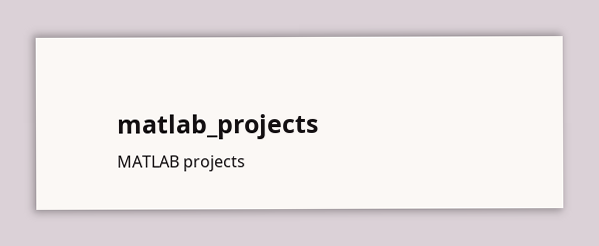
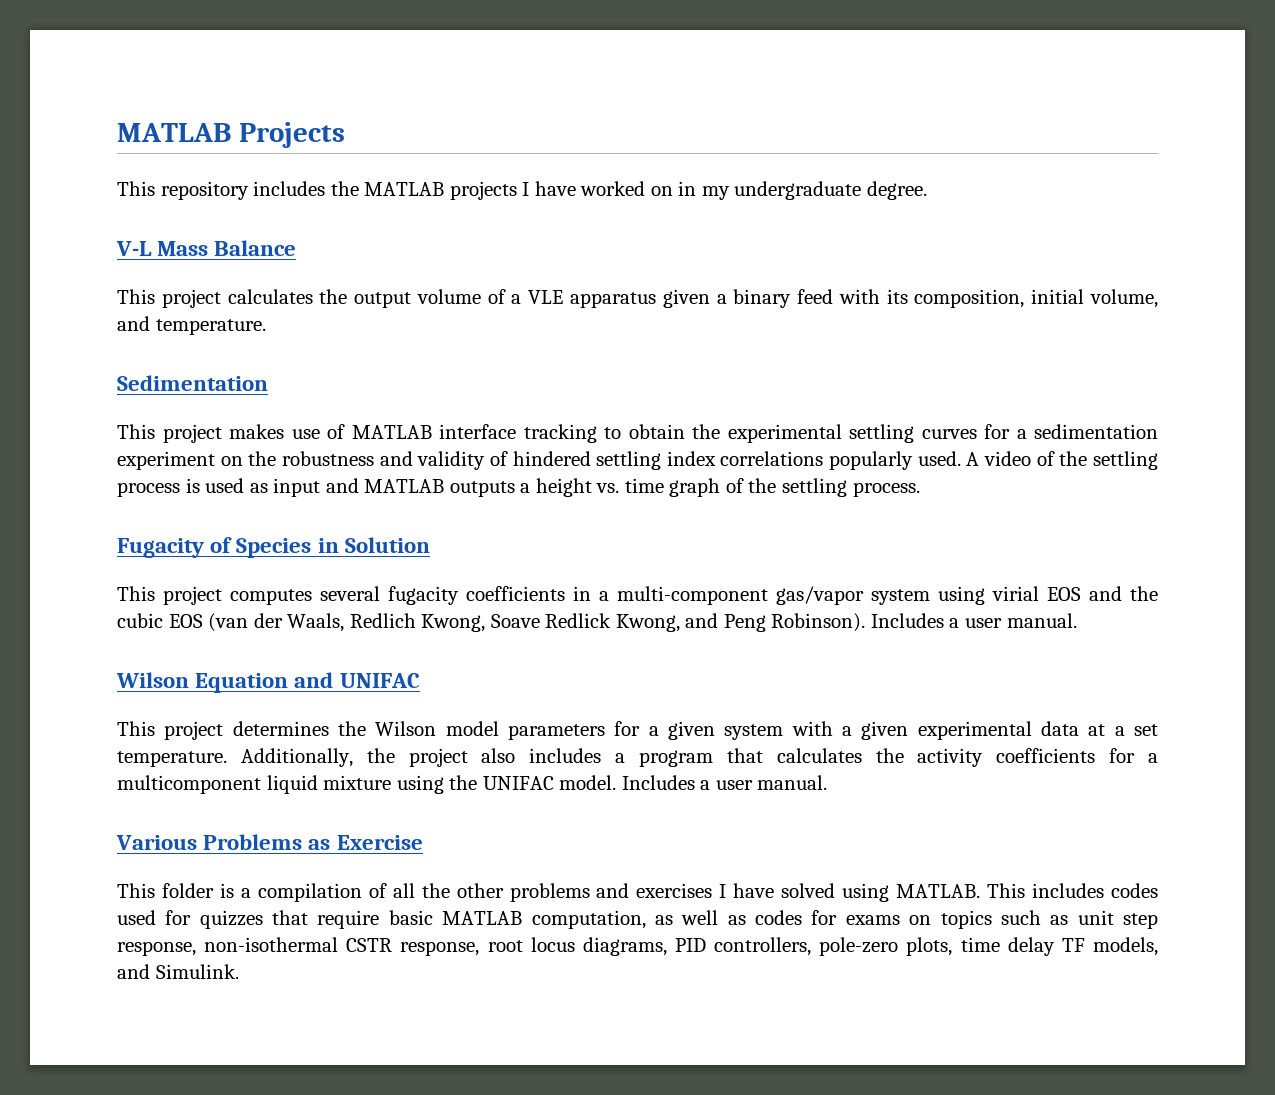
- matlab_projects
- MATLAB projects
+ MATLAB Projects
+ This repository includes the MATLAB projects I have worked on in my undergraduate degree.
+ V-L Mass Balance
+ This project calculates the output volume of a VLE apparatus given a binary feed with its composition, initial volume, and temperature.
+ Sedimentation
+ This project makes use of MATLAB interface tracking to obtain the experimental settling curves for a sedimentation experiment on the robustness and validity of hindered settling index correlations popularly used. A video of the settling process is used as input and MATLAB outputs a height vs. time graph of the settling process.
+ Fugacity of Species in Solution
+ This project computes several fugacity coefficients in a multi-component gas/vapor system using virial EOS and the cubic EOS (van der Waals, Redlich Kwong, Soave Redlick Kwong, and Peng Robinson). Includes a user manual.
+ Wilson Equation and UNIFAC
+ This project determines the Wilson model parameters for a given system with a given experimental data at a set temperature. Additionally, the project also includes a program that calculates the activity coefficients for a multicomponent liquid mixture using the UNIFAC model. Includes a user manual.
+ Various Problems as Exercise
+ This folder is a compilation of all the other problems and exercises I have solved using MATLAB. This includes codes used for quizzes that require basic MATLAB computation, as well as codes for exams on topics such as unit step response, non-isothermal CSTR response, root locus diagrams, PID controllers, pole-zero plots, time delay TF models, and Simulink.

